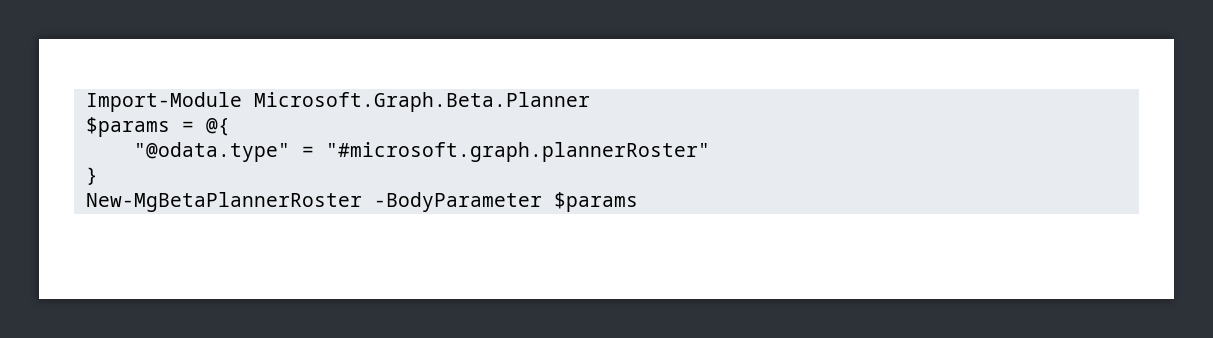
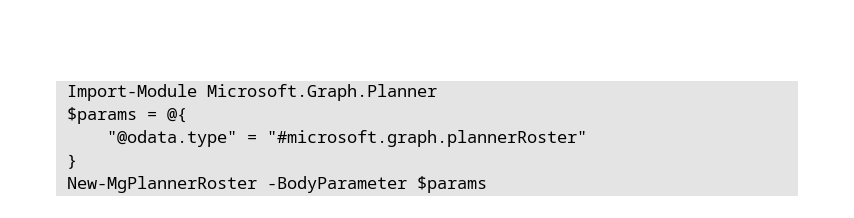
- Import-Module Microsoft.Graph.Beta.Planner
+ Import-Module Microsoft.Graph.Planner
- New-MgBetaPlannerRoster -BodyParameter $params
+ New-MgPlannerRoster -BodyParameter $params

